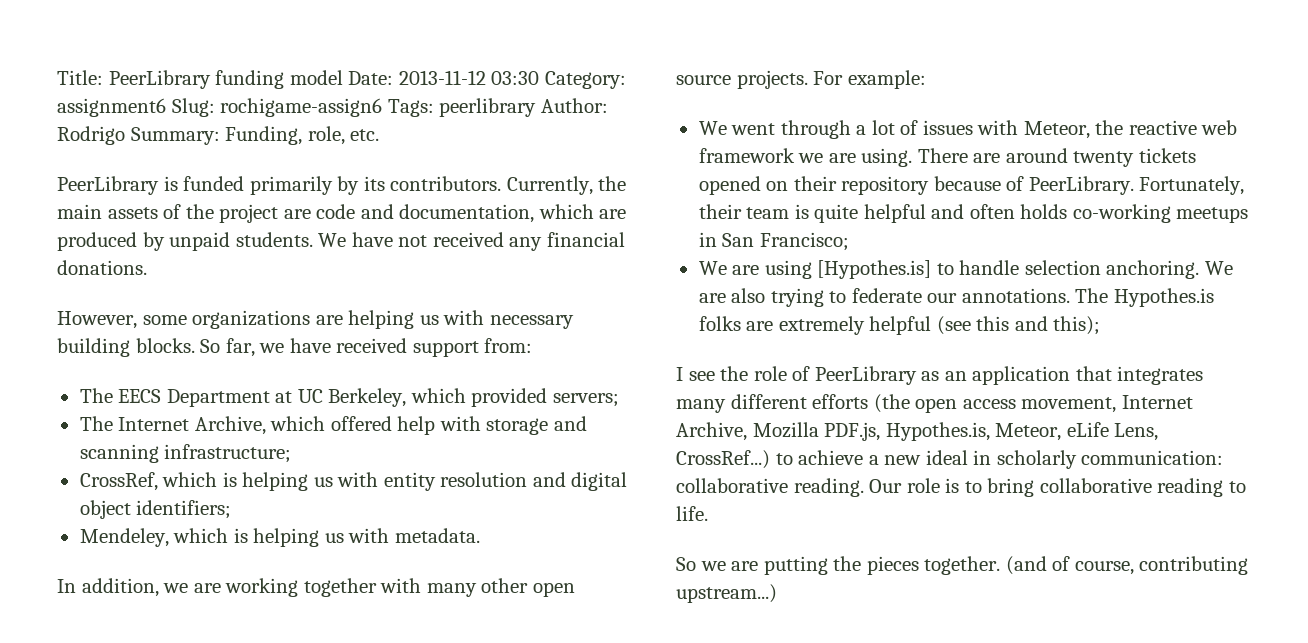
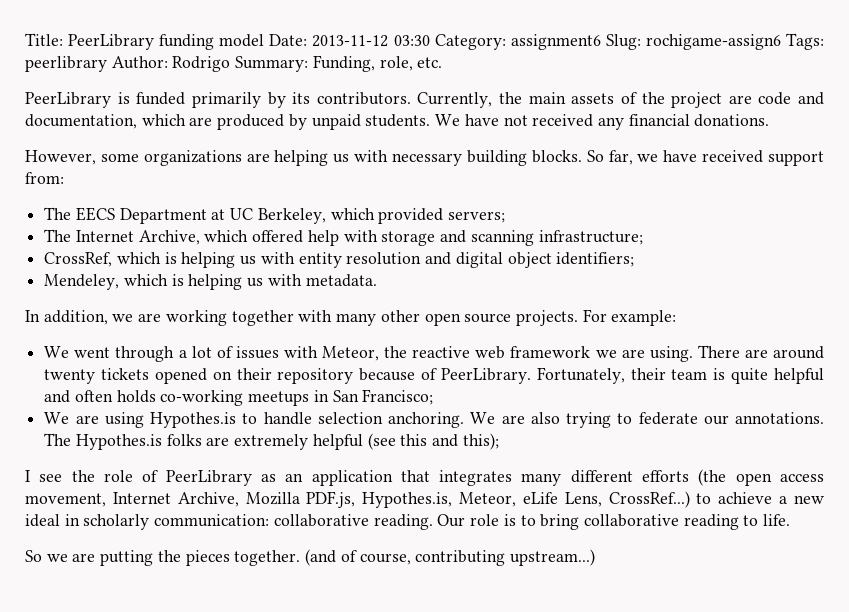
- We are using [Hypothes.is] to handle selection anchoring.
+ We are using Hypothes.is to handle selection anchoring.

